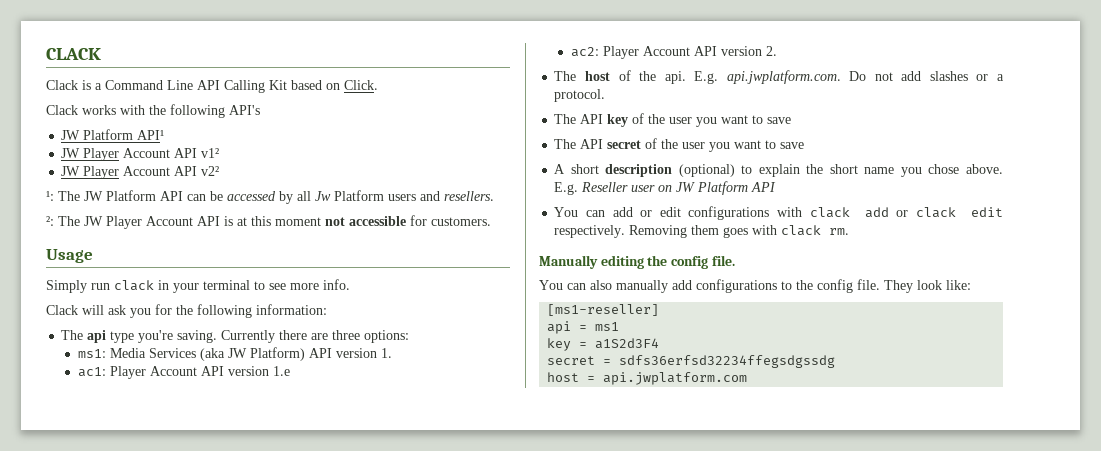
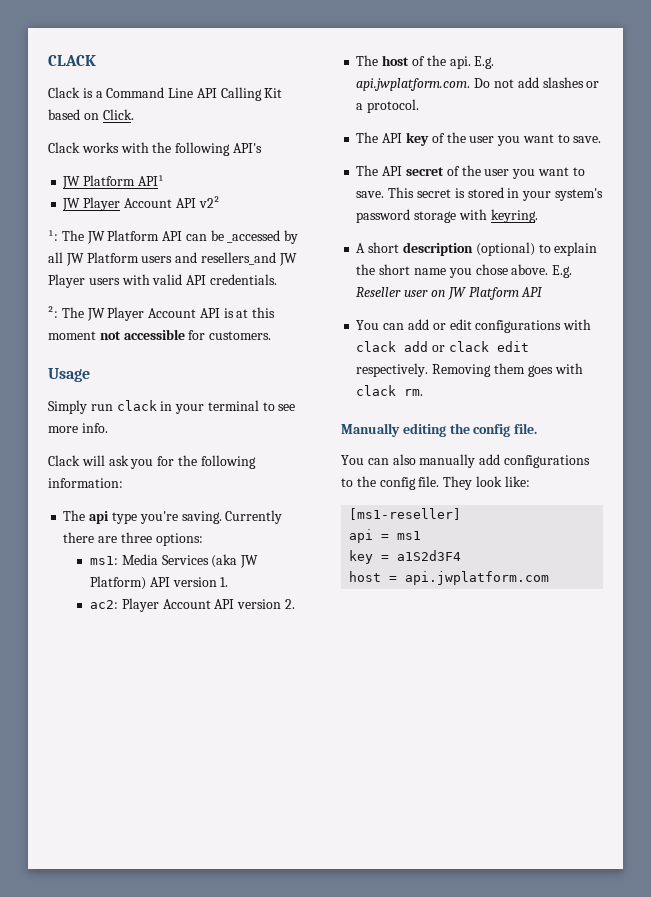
- JW Player Account API v1²
- ¹: The JW Platform API can be accessed by all Jw Platform users and resellers.
+ ¹: The JW Platform API can be _accessed by all JW Platform users and resellers_and JW Player users with valid API credentials.
- ac1: Player Account API version 1.e
- The API key of the user you want to save
+ The API key of the user you want to save.
- The API secret of the user you want to save
+ The API secret of the user you want to save. This secret is stored in your system's password storage with keyring.
- secret = sdfs36erfsd32234ffegsdgssdg

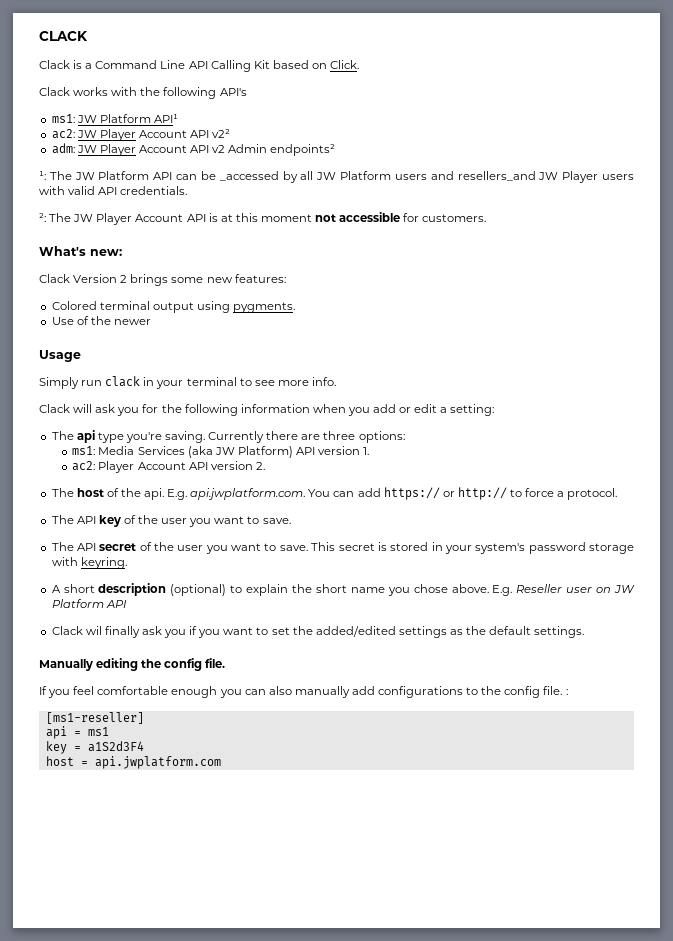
- JW Platform API¹
+ ms1: JW Platform API¹
- JW Player Account API v2²
+ ac2: JW Player Account API v2²
+ adm: JW Player Account API v2 Admin endpoints²
+ What's new:
+ Clack Version 2 brings some new features:
+ Colored terminal output using pygments.
+ Use of the newer
- Clack will ask you for the following information:
+ Clack will ask you for the following information when you add or edit a setting:
- E.g. api.jwplatform.com. Do not add slashes or a protocol.
+ E.g. api.jwplatform.com. You can add https:// or http:// to force a protocol.
- You can add or edit configurations with clack add or clack edit respectively. Removing them goes with clack rm.
+ Clack wil finally ask you if you want to set the added/edited settings as the default settings.
- You can also manually add configurations to the config file. They look like:
+ If you feel comfortable enough you can also manually add configurations to the config file. :

